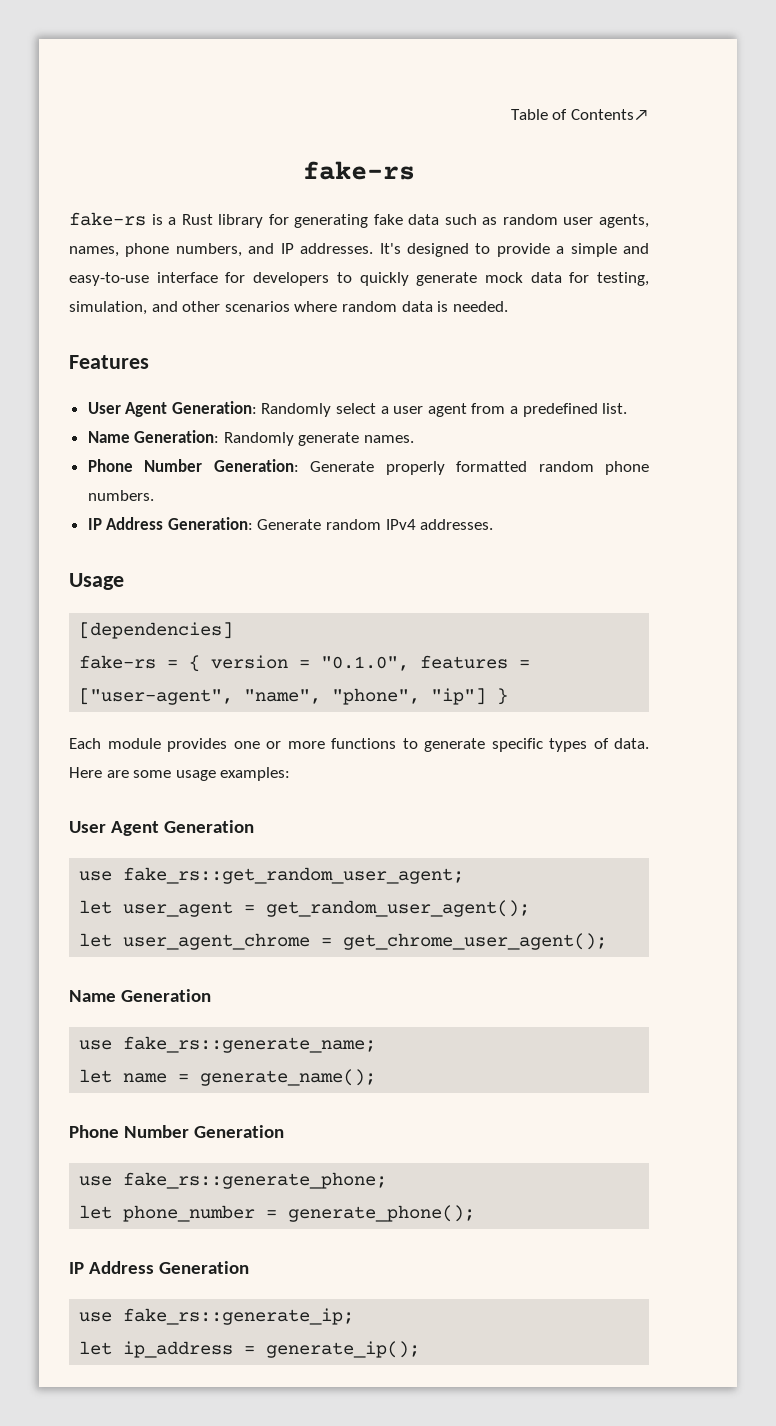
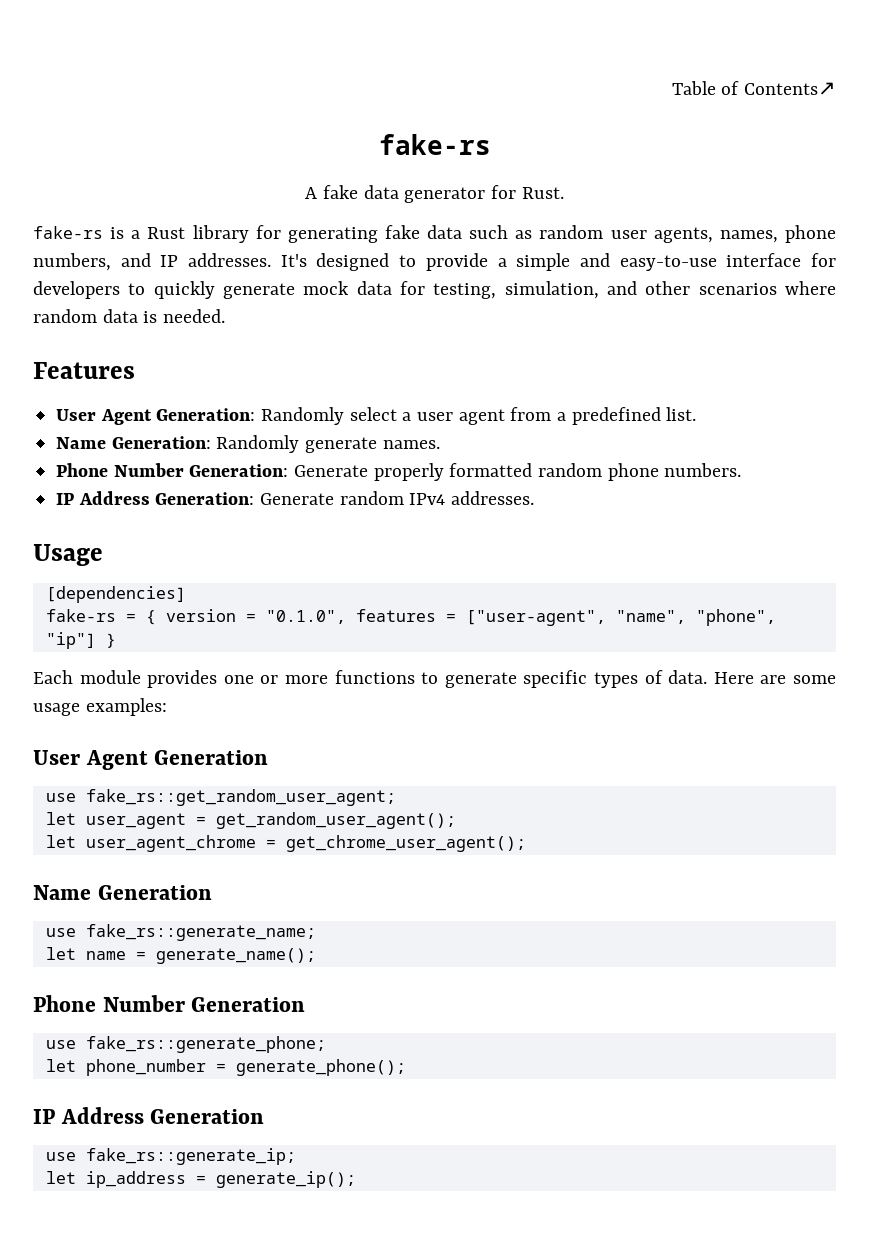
+ A fake data generator for Rust.

